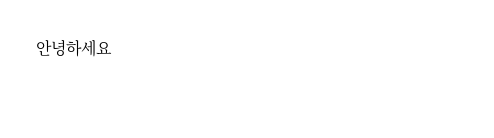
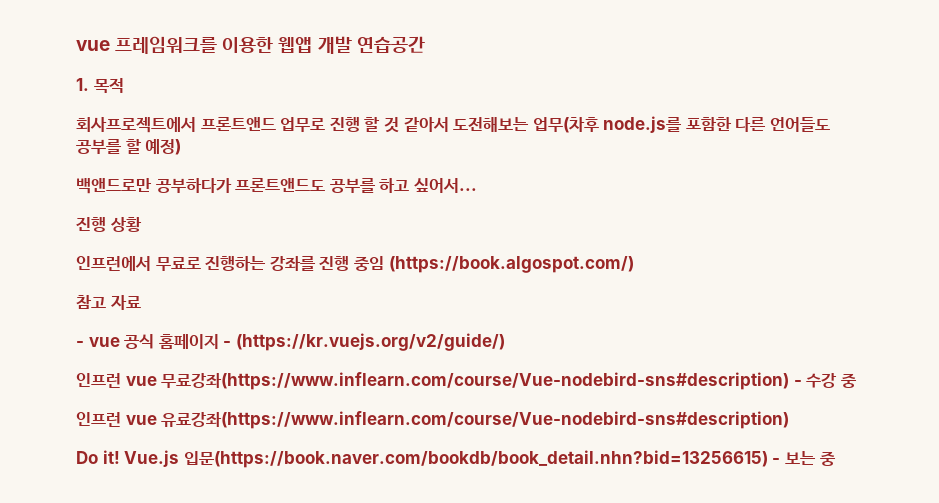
- 안녕하세요
+ vue 프레임워크를 이용한 웹앱 개발 연습공간
+ 1. 목적
+ 회사프로젝트에서 프론트앤드 업무로 진행 할 것 같아서 도전해보는 업무(차후 node.js를 포함한 다른 언어들도 공부를 할 예정)
+ 백앤드로만 공부하다가 프론트앤드도 공부를 하고 싶어서...
+ 진행 상황
+ 인프런에서 무료로 진행하는 강좌를 진행 중임 (https://book.algospot.com/)
+ 참고 자료
+ - vue 공식 홈페이지 - (https://kr.vuejs.org/v2/guide/)
+ 인프런 vue 무료강좌(https://www.inflearn.com/course/Vue-nodebird-sns#description) - 수강 중
+ 인프런 vue 유료강좌(https://www.inflearn.com/course/Vue-nodebird-sns#description)
+ Do it! Vue.js 입문(https://book.naver.com/bookdb/book_detail.nhn?bid=13256615) - 보는 중

